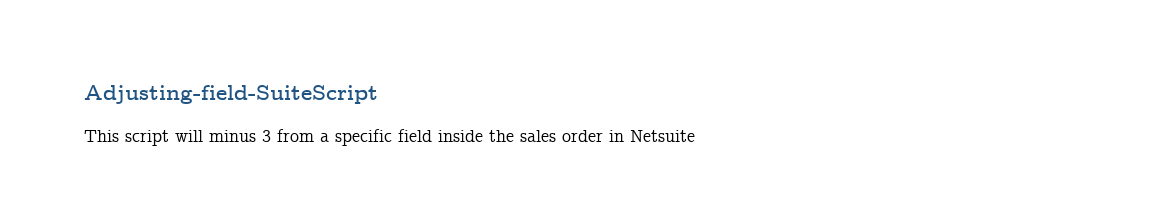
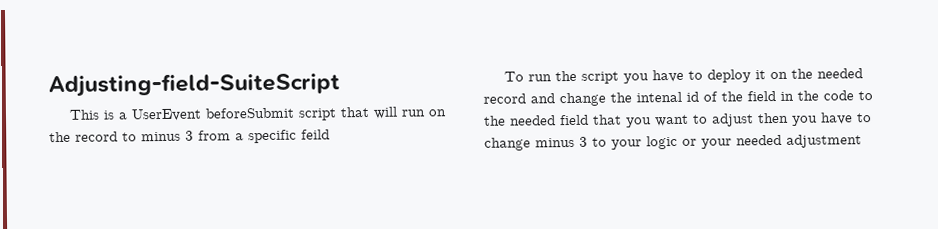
- This script will minus 3 from a specific field inside the sales order in Netsuite
+ This is a UserEvent beforeSubmit script that will run on the record to minus 3 from a specific feild
+ To run the script you have to deploy it on the needed record and change the intenal id of the field in the code to the needed field that you want to adjust then you have to change minus 3 to your logic or your needed adjustment

